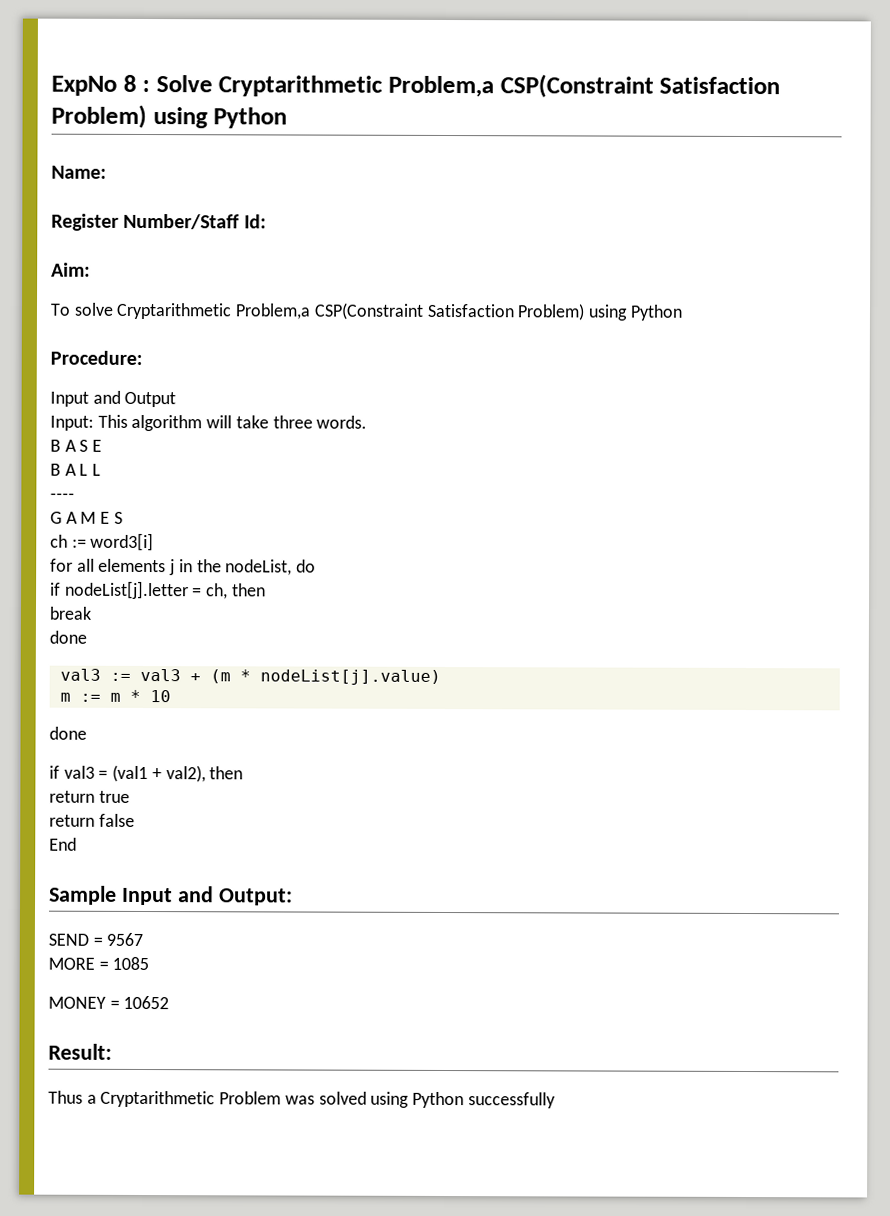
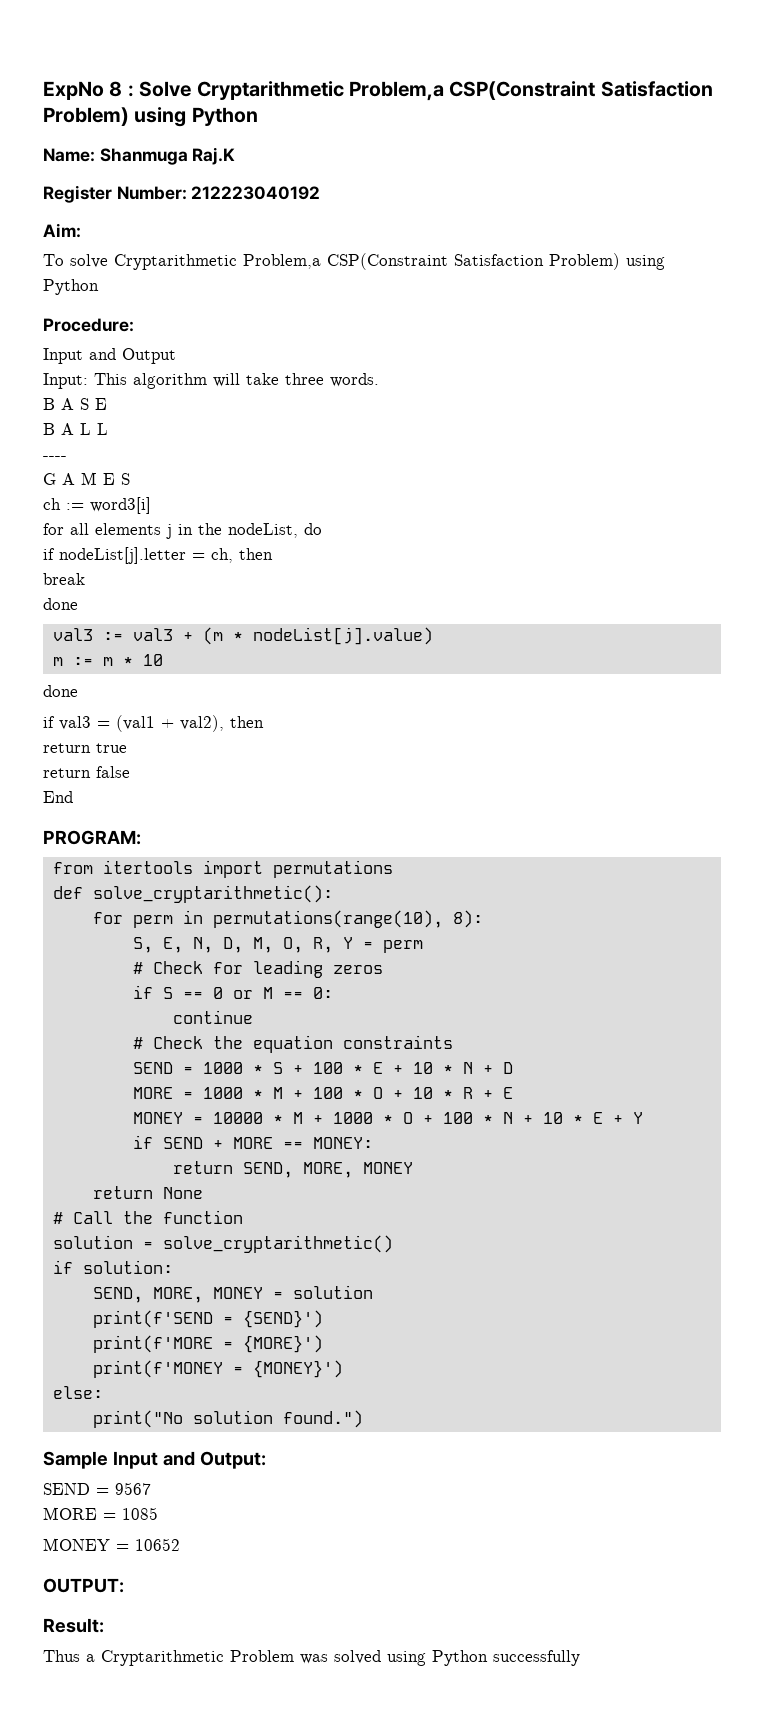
- Name:
+ Name: Shanmuga Raj.K
- Register Number/Staff Id:
+ Register Number: 212223040192
+ PROGRAM:
+ from itertools import permutations
+ def solve_cryptarithmetic():
+ for perm in permutations(range(10), 8):
+ S, E, N, D, M, O, R, Y = perm
+ # Check for leading zeros
+ if S == 0 or M == 0:
+ continue
+ # Check the equation constraints
+ SEND = 1000 * S + 100 * E + 10 * N + D
+ MORE = 1000 * M + 100 * O + 10 * R + E
+ MONEY = 10000 * M + 1000 * O + 100 * N + 10 * E + Y
+ if SEND + MORE == MONEY:
+ return SEND, MORE, MONEY
+ return None
+ # Call the function
+ solution = solve_cryptarithmetic()
+ if solution:
+ SEND, MORE, MONEY = solution
+ print(f'SEND = {SEND}')
+ print(f'MORE = {MORE}')
+ print(f'MONEY = {MONEY}')
+ else:
+ print("No solution found.")
+ OUTPUT:

